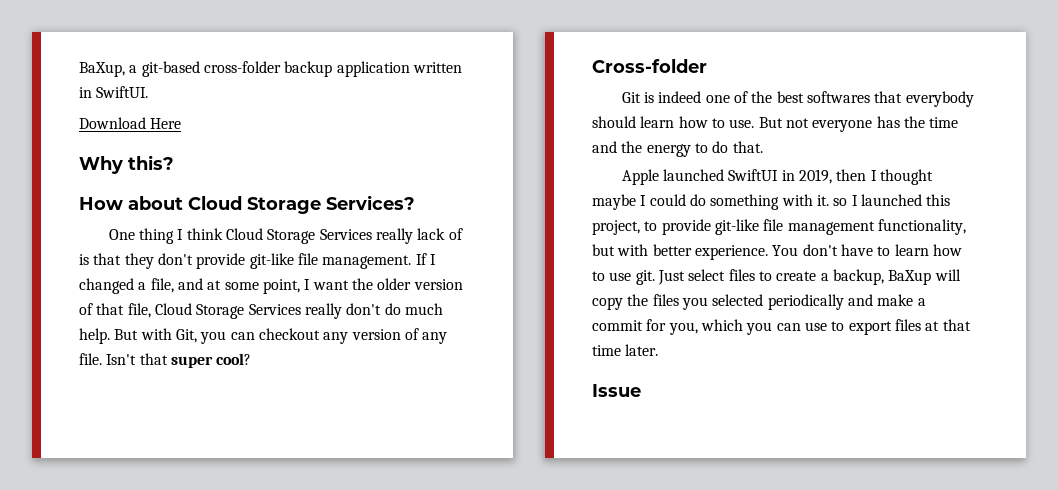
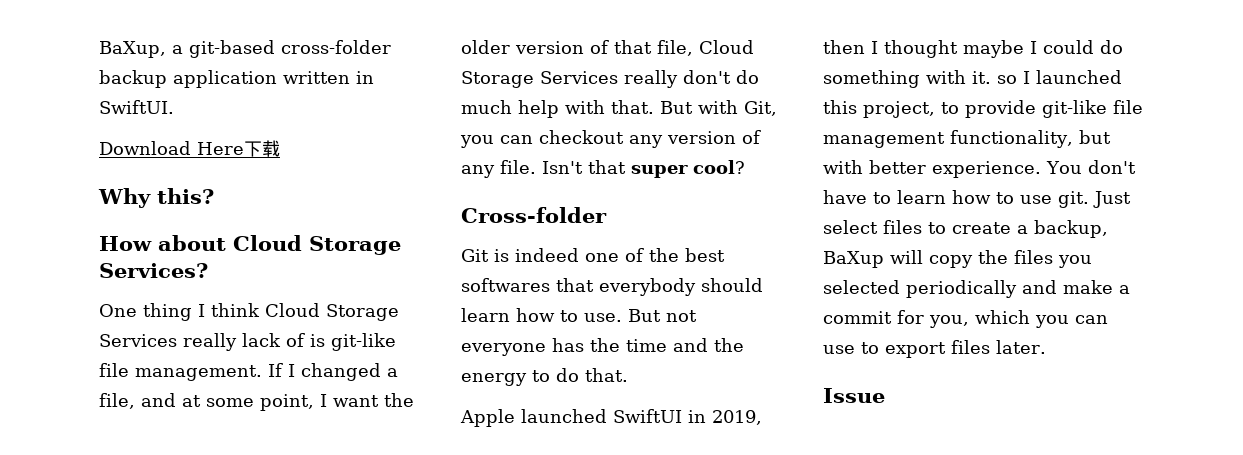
- Download Here
+ Download Here下载
- One thing I think Cloud Storage Services really lack of is that they don't provide git-like file management.
+ One thing I think Cloud Storage Services really lack of is git-like file management.
- If I changed a file, and at some point, I want the older version of that file, Cloud Storage Services really don't do much help.
+ If I changed a file, and at some point, I want the older version of that file, Cloud Storage Services really don't do much help with that.
- Just select files to create a backup, BaXup will copy the files you selected periodically and make a commit for you, which you can use to export files at that time later.
+ Just select files to create a backup, BaXup will copy the files you selected periodically and make a commit for you, which you can use to export files later.

